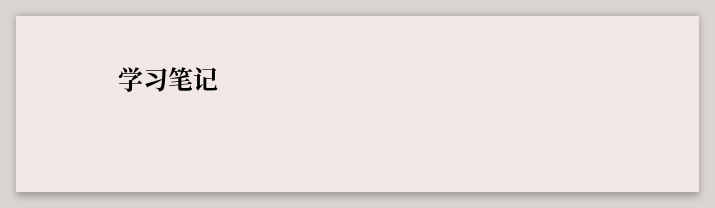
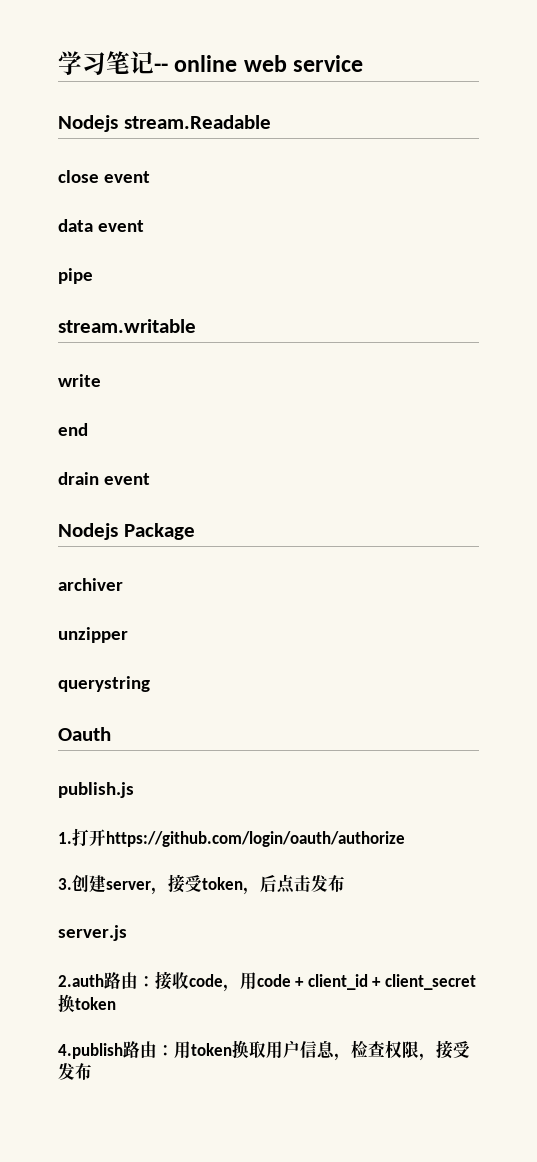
- 学习笔记
+ 学习笔记-- online web service
+ Nodejs stream.Readable
+ close event
+ data event
+ pipe
+ stream.writable
+ write
+ end
+ drain event
+ Nodejs Package
+ archiver
+ unzipper
+ querystring
+ Oauth
+ publish.js
+ 1.打开https://github.com/login/oauth/authorize
+ 3.创建server，接受token，后点击发布
+ server.js
+ 2.auth路由：接收code，用code + client_id + client_secret换token
+ 4.publish路由：用token换取用户信息，检查权限，接受发布

